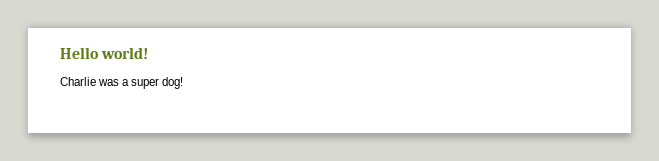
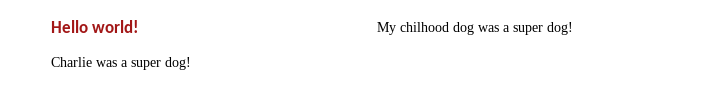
+ My chilhood dog was a super dog!

